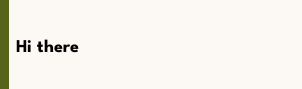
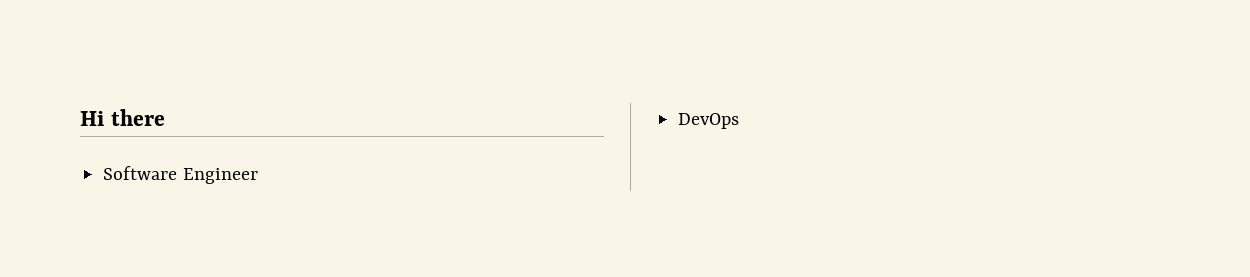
+ Software Engineer
+ DevOps

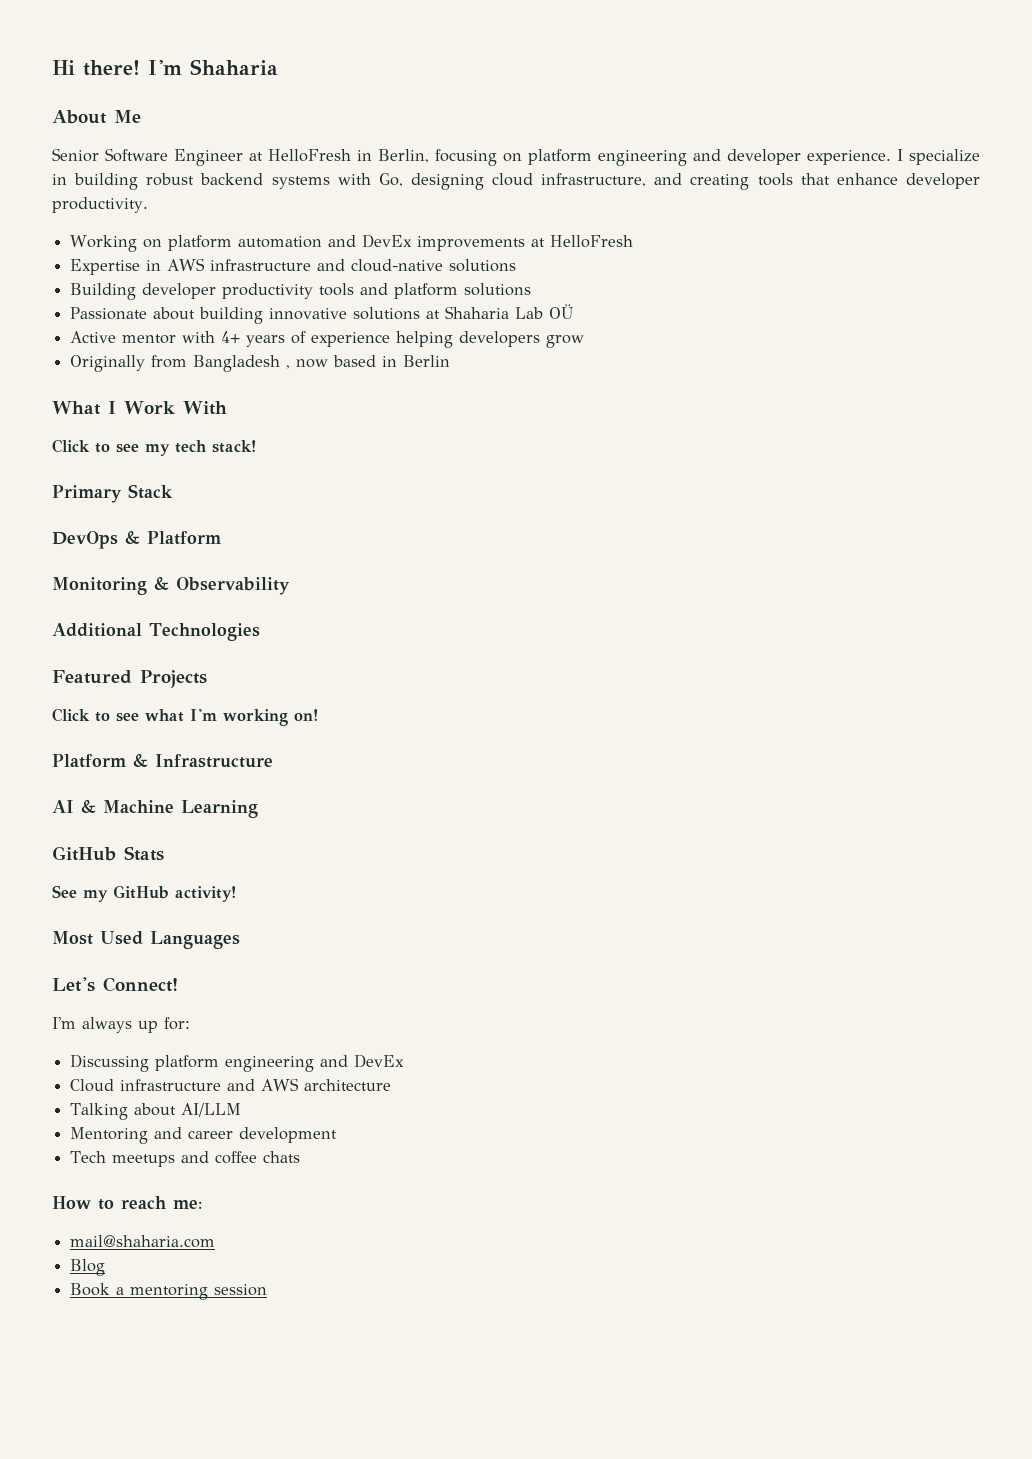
- Hi there
- Software Engineer
- DevOps
+ Hi there! I'm Shaharia
+ About Me
+ Senior Software Engineer at HelloFresh in Berlin, focusing on platform engineering and developer experience. I specialize in building robust backend systems with Go, designing cloud infrastructure, and creating tools that enhance developer productivity.
+ Working on platform automation and DevEx improvements at HelloFresh
+ Expertise in AWS infrastructure and cloud-native solutions
+ Building developer productivity tools and platform solutions
+ Passionate about building innovative solutions at Shaharia Lab OÜ
+ Active mentor with 4+ years of experience helping developers grow
+ Originally from Bangladesh , now based in Berlin
+ What I Work With
+ Click to see my tech stack!
+ Primary Stack
+ DevOps & Platform
+ Monitoring & Observability
+ Additional Technologies
+ Featured Projects
+ Click to see what I'm working on!
+ Platform & Infrastructure
+ AI & Machine Learning
+ GitHub Stats
+ See my GitHub activity!
+ Most Used Languages
+ Let's Connect!
+ I'm always up for:
+ Discussing platform engineering and DevEx
+ Cloud infrastructure and AWS architecture
+ Talking about AI/LLM
+ Mentoring and career development
+ Tech meetups and coffee chats
+ How to reach me:
+ mail@shaharia.com
+ Blog
+ Book a mentoring session

